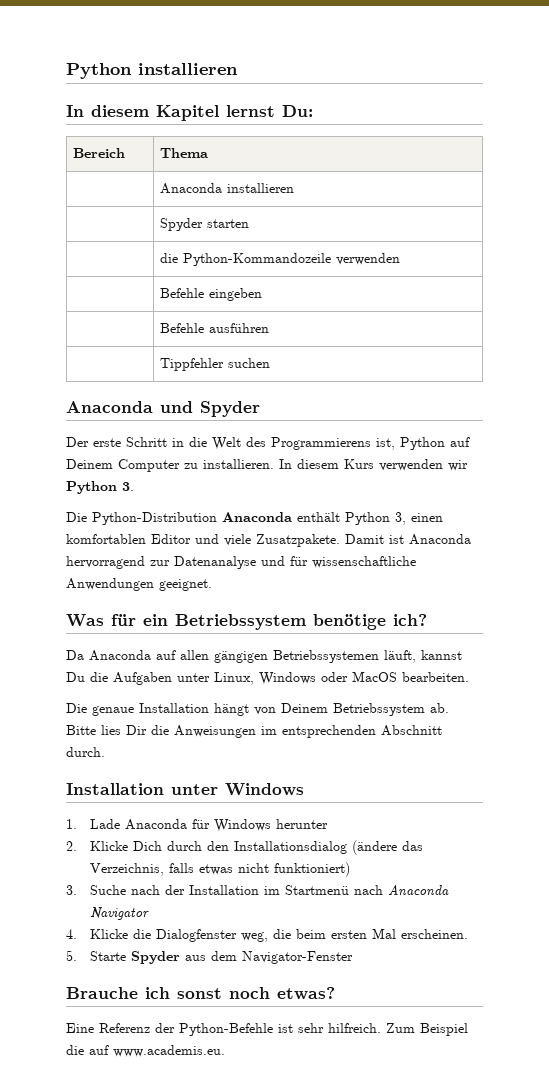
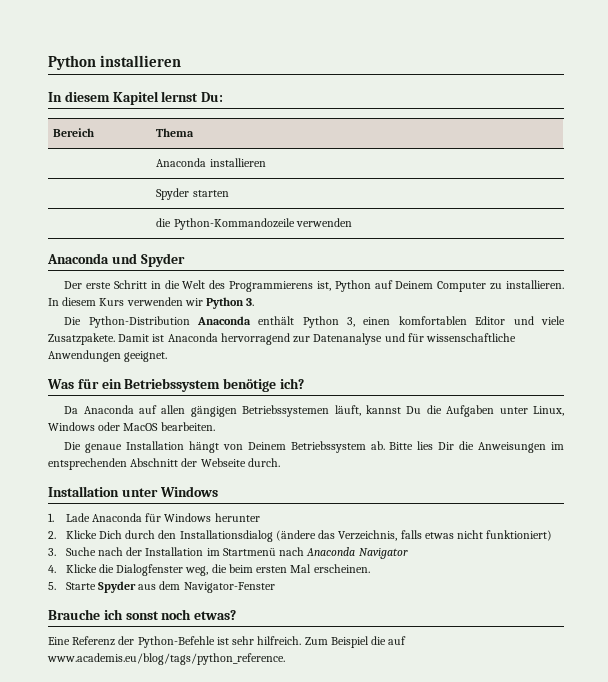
- | Befehle eingeben
- | Befehle ausführen
- | Tippfehler suchen
- Bitte lies Dir die Anweisungen im entsprechenden Abschnitt durch.
+ Bitte lies Dir die Anweisungen im entsprechenden Abschnitt der Webseite durch.
- Zum Beispiel die auf www.academis.eu.
+ Zum Beispiel die auf www.academis.eu/blog/tags/python_reference.

